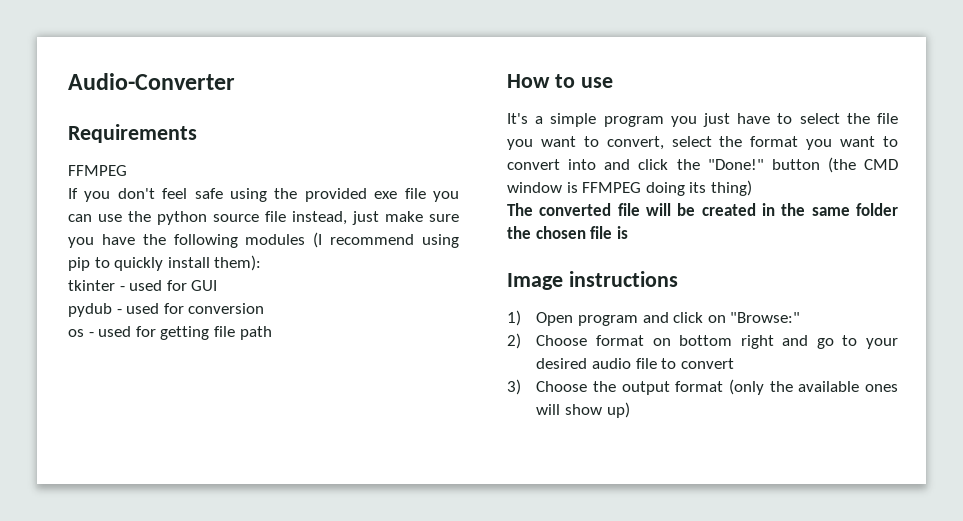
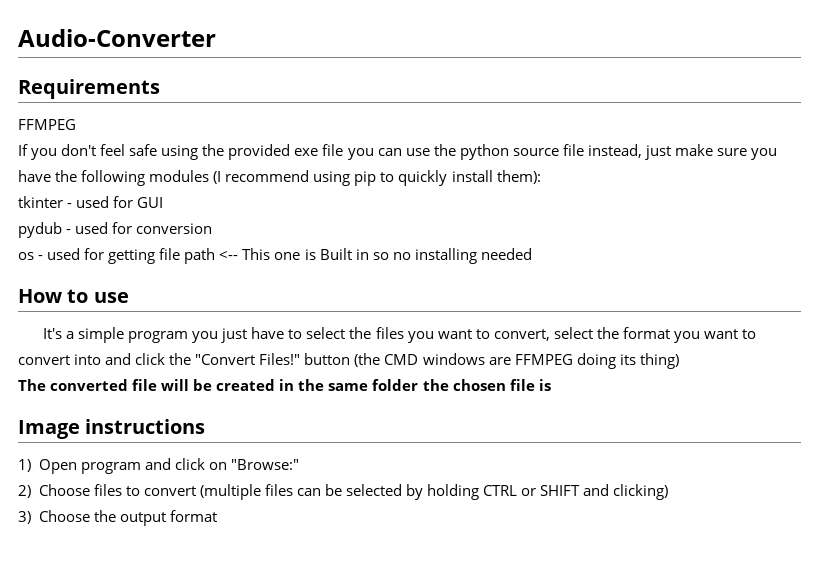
- os - used for getting file path
+ os - used for getting file path <-- This one is Built in so no installing needed
- It's a simple program you just have to select the file you want to convert, select the format you want to convert into and click the "Done!" button (the CMD window is FFMPEG doing its thing)
+ It's a simple program you just have to select the files you want to convert, select the format you want to convert into and click the "Convert Files!" button (the CMD windows are FFMPEG doing its thing)
- 2) Choose format on bottom right and go to your desired audio file to convert
+ 2) Choose files to convert (multiple files can be selected by holding CTRL or SHIFT and clicking)
- 3) Choose the output format (only the available ones will show up)
+ 3) Choose the output format

